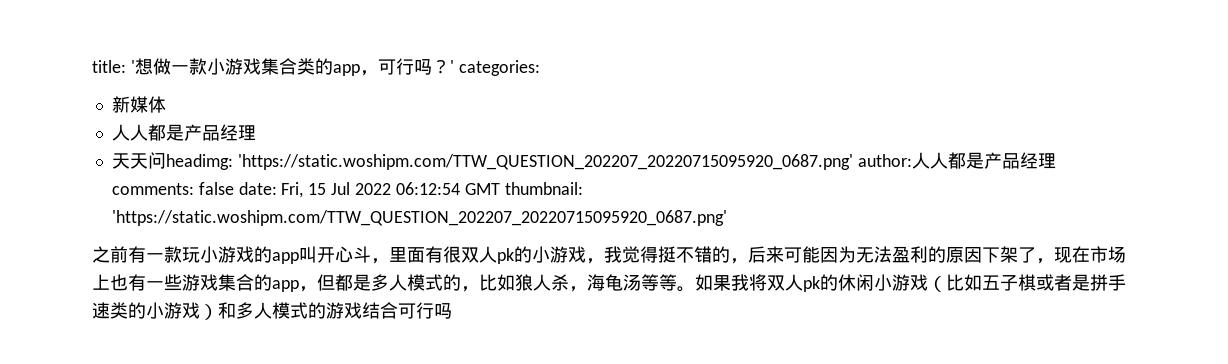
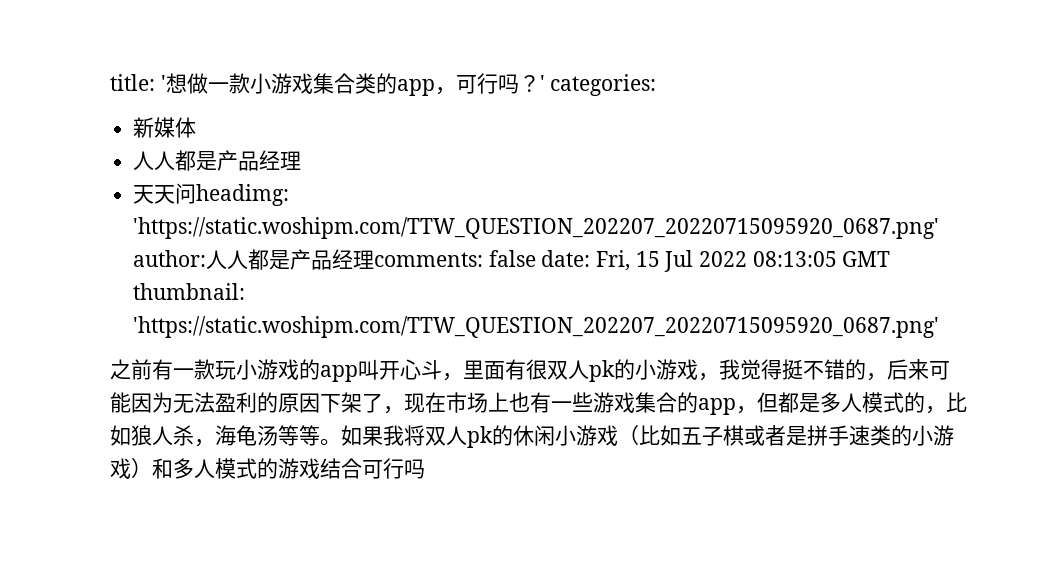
- 天天问headimg: 'https://static.woshipm.com/TTW_QUESTION_202207_20220715095920_0687.png' author:人人都是产品经理comments: false date: Fri, 15 Jul 2022 06:12:54 GMT thumbnail: 'https://static.woshipm.com/TTW_QUESTION_202207_20220715095920_0687.png'
+ 天天问headimg: 'https://static.woshipm.com/TTW_QUESTION_202207_20220715095920_0687.png' author:人人都是产品经理comments: false date: Fri, 15 Jul 2022 08:13:05 GMT thumbnail: 'https://static.woshipm.com/TTW_QUESTION_202207_20220715095920_0687.png'

